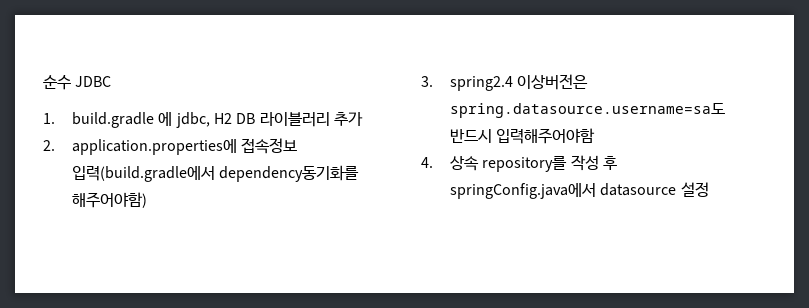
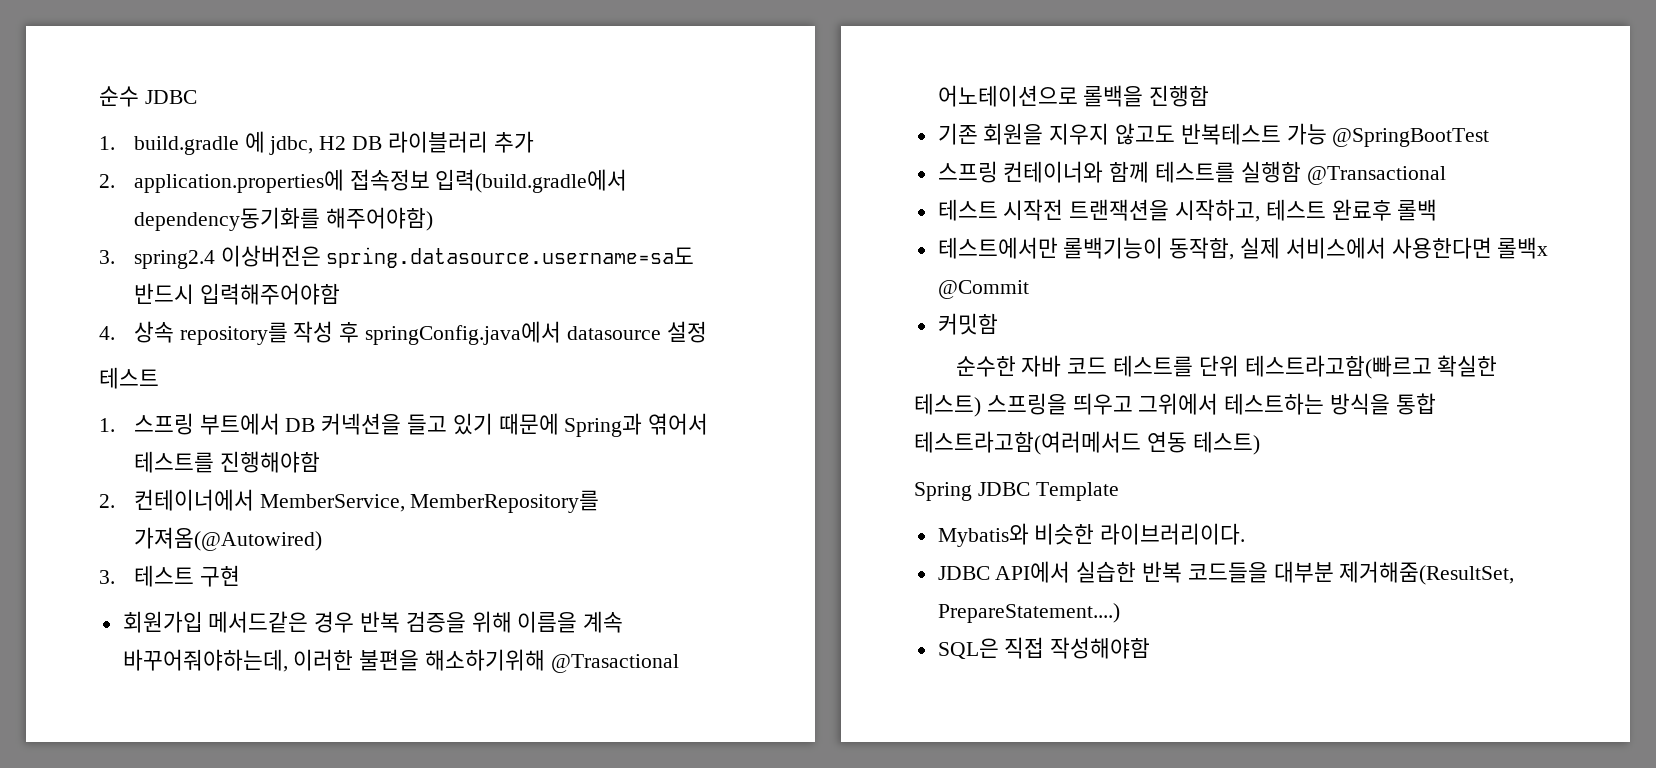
  4. 상속 repository를 작성 후 springConfig.java에서 datasource 설정
+ 테스트
+ 1. 스프링 부트에서 DB 커넥션을 들고 있기 때문에 Spring과 엮어서 테스트를 진행해야함
+ 2. 컨테이너에서 MemberService, MemberRepository를 가져옴(@Autowired)
+ 3. 테스트 구현
+ 회원가입 메서드같은 경우 반복 검증을 위해 이름을 계속 바꾸어줘야하는데, 이러한 불편을 해소하기위해 @Trasactional 어노테이션으로 롤백을 진행함
+ 기존 회원을 지우지 않고도 반복테스트 가능 @SpringBootTest
+ 스프링 컨테이너와 함께 테스트를 실행함 @Transactional
+ 테스트 시작전 트랜잭션을 시작하고, 테스트 완료후 롤백
+ 테스트에서만 롤백기능이 동작함, 실제 서비스에서 사용한다면 롤백x @Commit
+ 커밋함
+ 순수한 자바 코드 테스트를 단위 테스트라고함(빠르고 확실한 테스트) 스프링을 띄우고 그위에서 테스트하는 방식을 통합 테스트라고함(여러메서드 연동 테스트)
+ Spring JDBC Template
+ Mybatis와 비슷한 라이브러리이다.
+ JDBC API에서 실습한 반복 코드들을 대부분 제거해줌(ResultSet, PrepareStatement....)
+ SQL은 직접 작성해야함

